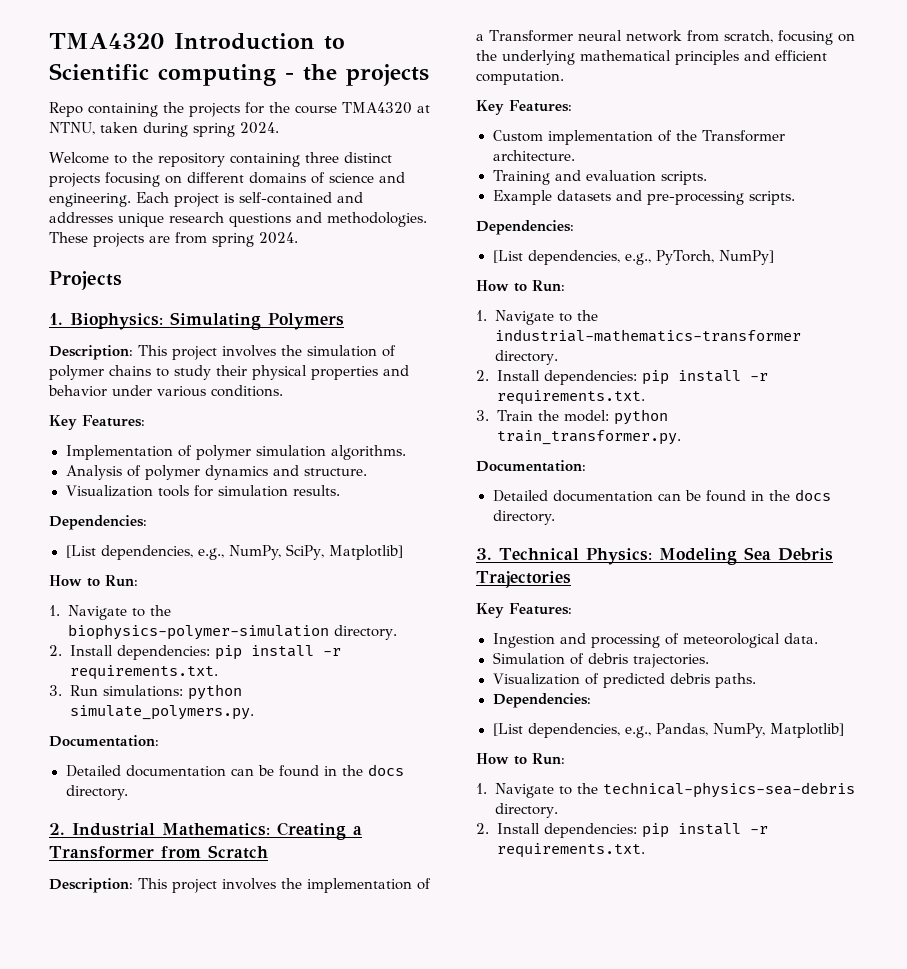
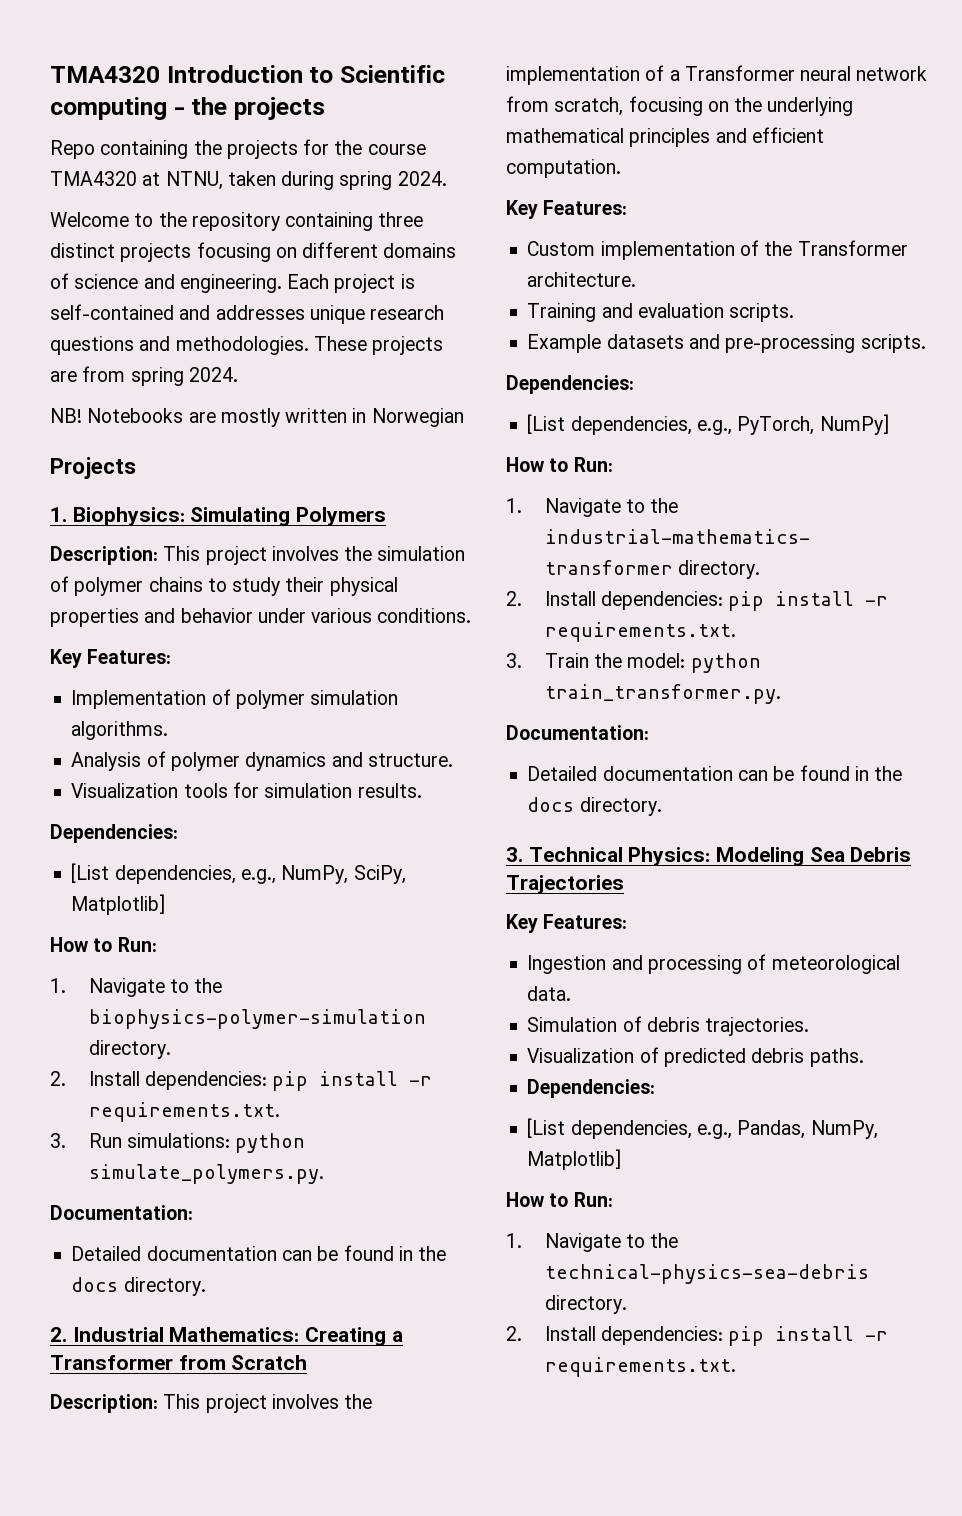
+ NB! Notebooks are mostly written in Norwegian

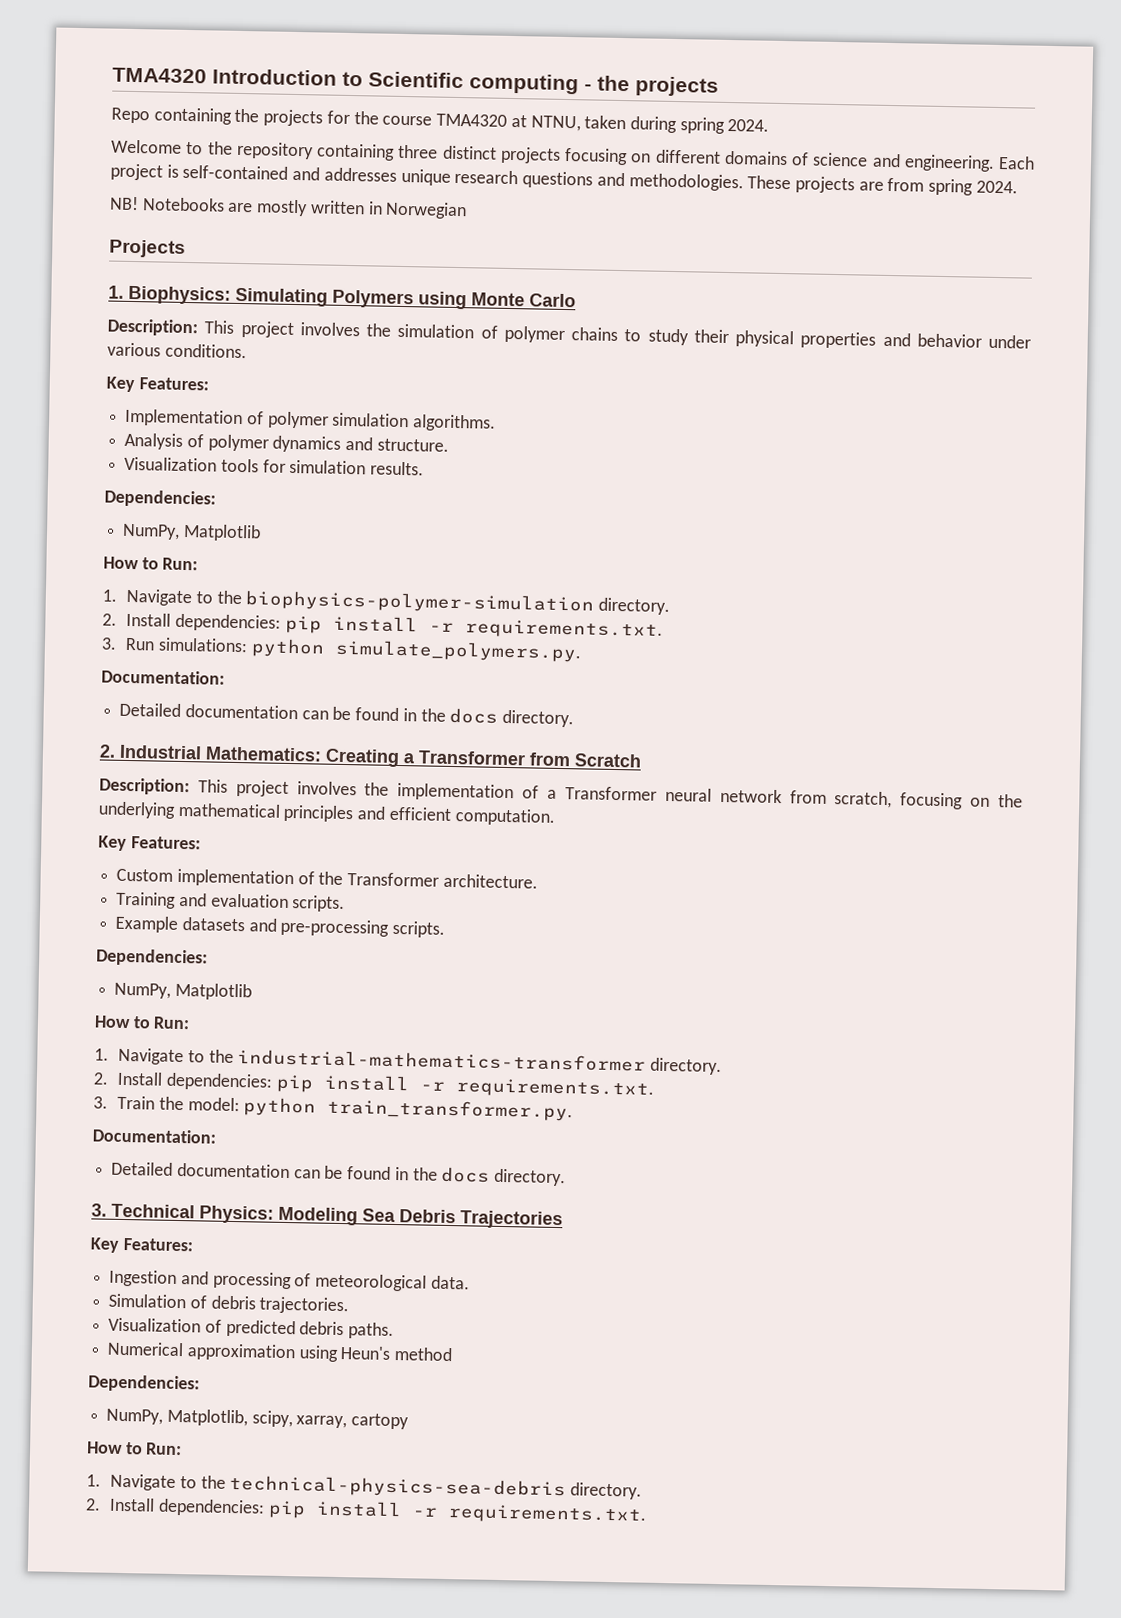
- 1. Biophysics: Simulating Polymers
+ 1. Biophysics: Simulating Polymers using Monte Carlo
  Visualization tools for simulation results.
  Dependencies:
- [List dependencies, e.g., NumPy, SciPy, Matplotlib]
+ NumPy, Matplotlib
  Example datasets and pre-processing scripts.
  Dependencies:
- [List dependencies, e.g., PyTorch, NumPy]
+ NumPy, Matplotlib
  Visualization of predicted debris paths.
+ Numerical approximation using Heun's method
  Dependencies:
- [List dependencies, e.g., Pandas, NumPy, Matplotlib]
+ NumPy, Matplotlib, scipy, xarray, cartopy

